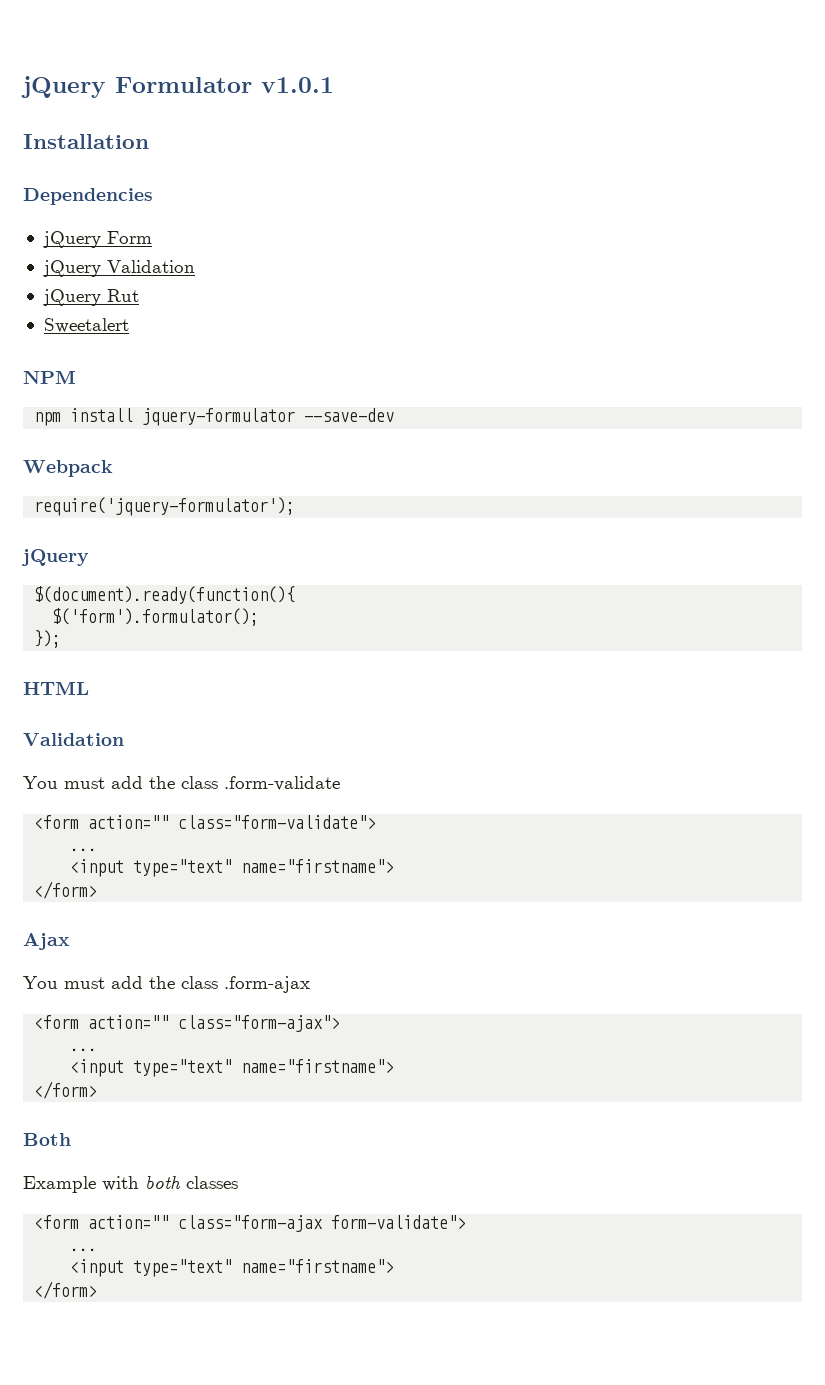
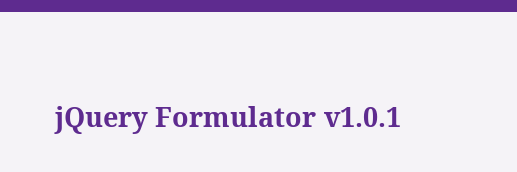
- Installation
- Dependencies
- jQuery Form
- jQuery Validation
- jQuery Rut
- Sweetalert
- NPM
- npm install jquery-formulator --save-dev
- Webpack
- require('jquery-formulator');
- jQuery
- $(document).ready(function(){
- $('form').formulator();
- });
- HTML
- Validation
- You must add the class .form-validate
- <form action="" class="form-validate">
- ...
- <input type="text" name="firstname">
- </form>
- Ajax
- You must add the class .form-ajax
- <form action="" class="form-ajax">
- ...
- <input type="text" name="firstname">
- </form>
- Both
- Example with both classes
- <form action="" class="form-ajax form-validate">
- ...
- <input type="text" name="firstname">
- </form>

